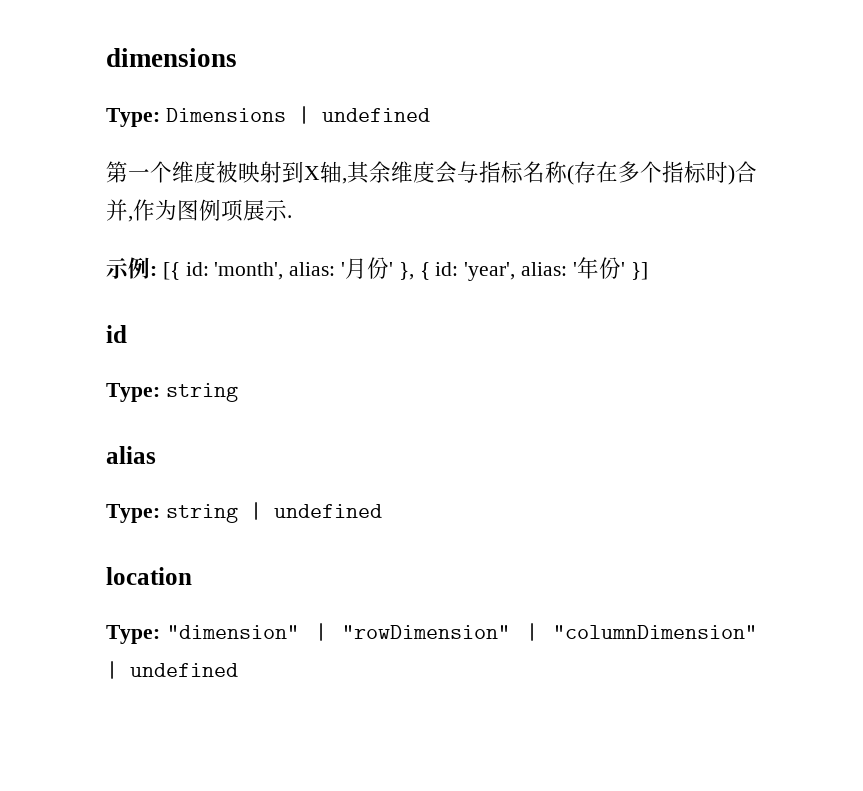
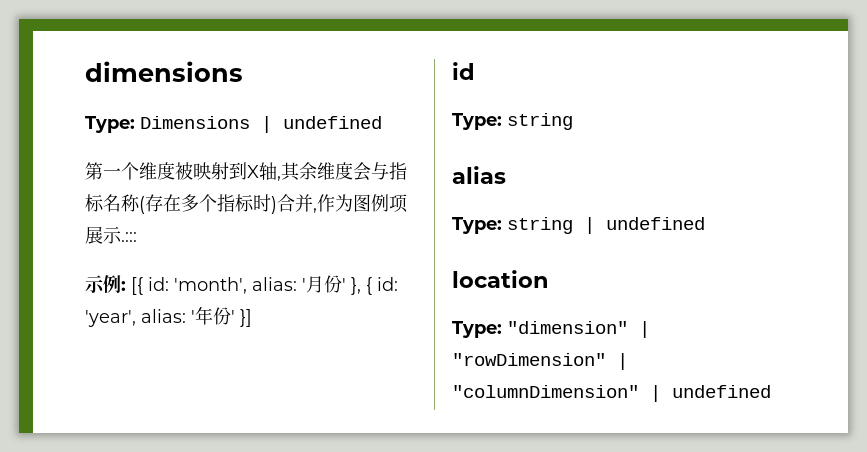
- 第一个维度被映射到X轴,其余维度会与指标名称(存在多个指标时)合并,作为图例项展示.
+ 第一个维度被映射到X轴,其余维度会与指标名称(存在多个指标时)合并,作为图例项展示.:::

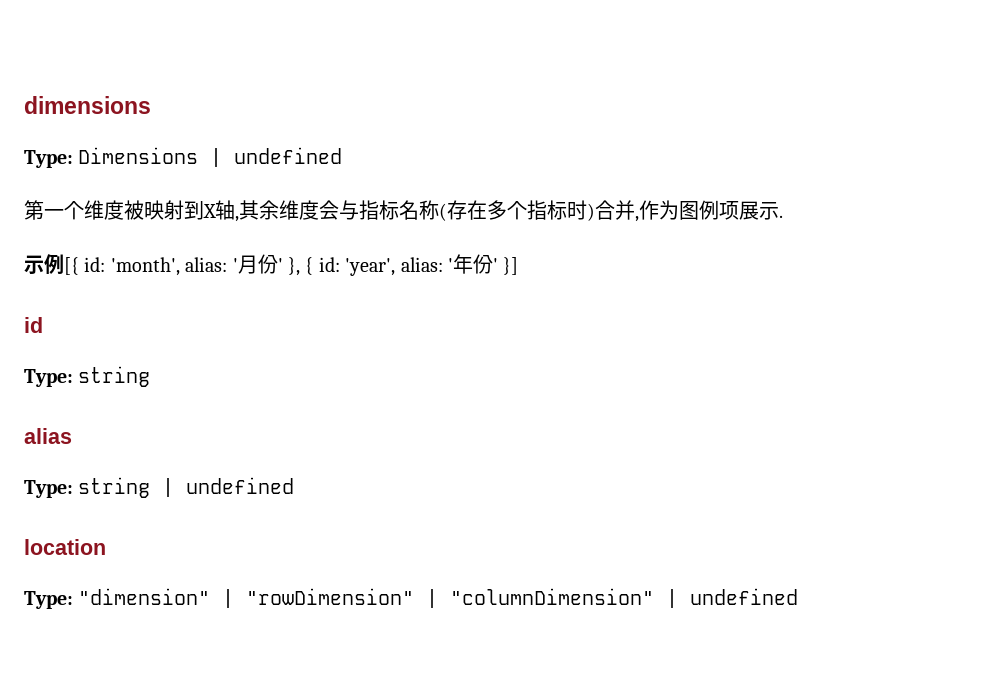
- 第一个维度被映射到X轴,其余维度会与指标名称(存在多个指标时)合并,作为图例项展示.:::
+ 第一个维度被映射到X轴,其余维度会与指标名称(存在多个指标时)合并,作为图例项展示.
- 示例: [{ id: 'month', alias: '月份' }, { id: 'year', alias: '年份' }]
+ 示例[{ id: 'month', alias: '月份' }, { id: 'year', alias: '年份' }]

